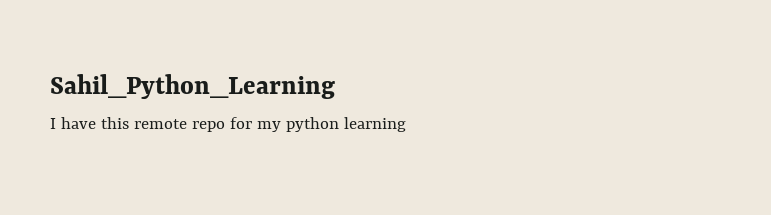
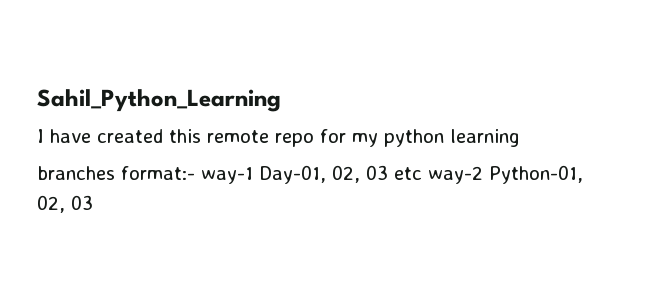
- I have this remote repo for my python learning
+ I have created this remote repo for my python learning
+ branches format:- way-1 Day-01, 02, 03 etc way-2 Python-01, 02, 03

